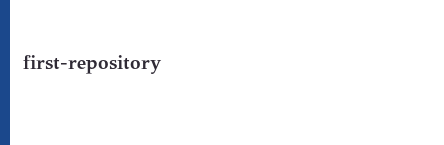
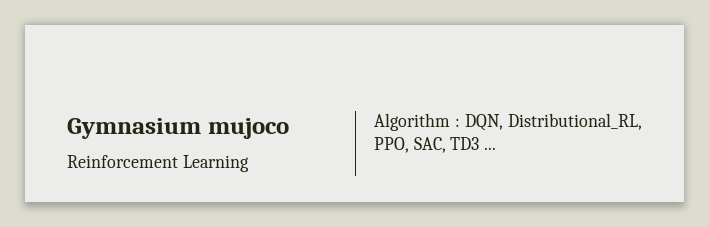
- first-repository
+ Gymnasium mujoco
+ Reinforcement Learning
+ Algorithm : DQN, Distributional_RL, PPO, SAC, TD3 ...

